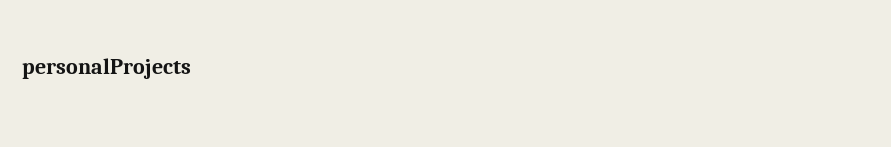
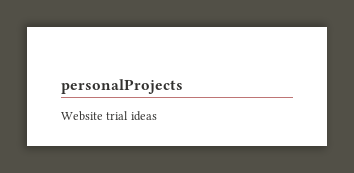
+ Website trial ideas

